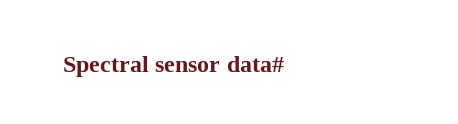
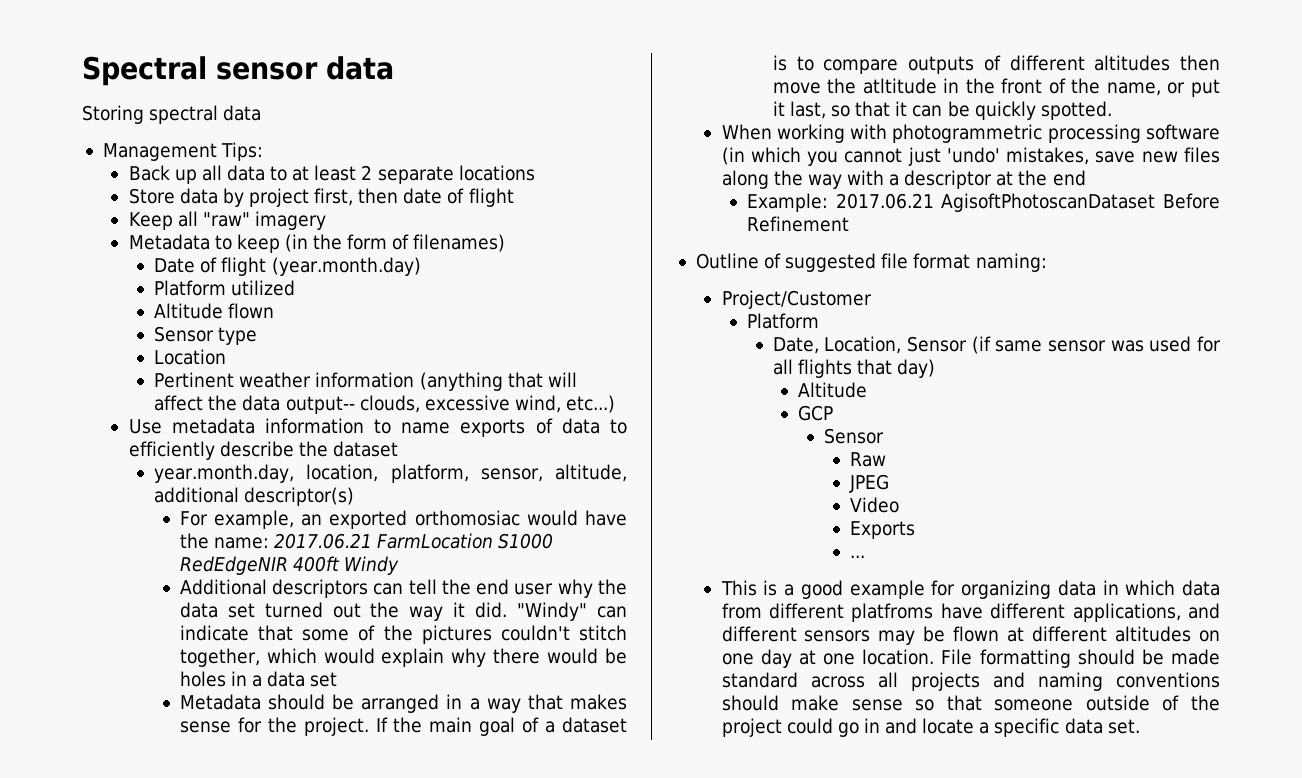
- Spectral sensor data#
+ Spectral sensor data
+ Storing spectral data
+ Management Tips:
+ Back up all data to at least 2 separate locations
+ Store data by project first, then date of flight
+ Keep all "raw" imagery
+ Metadata to keep (in the form of filenames)
+ Date of flight (year.month.day)
+ Platform utilized
+ Altitude flown
+ Sensor type
+ Location
+ Pertinent weather information (anything that will affect the data output-- clouds, excessive wind, etc...)
+ Use metadata information to name exports of data to efficiently describe the dataset
+ year.month.day, location, platform, sensor, altitude, additional descriptor(s)
+ For example, an exported orthomosiac would have the name: 2017.06.21 FarmLocation S1000 RedEdgeNIR 400ft Windy
+ Additional descriptors can tell the end user why the data set turned out the way it did. "Windy" can indicate that some of the pictures couldn't stitch together, which would explain why there would be holes in a data set
+ Metadata should be arranged in a way that makes sense for the project. If the main goal of a dataset is to compare outputs of different altitudes then move the atltitude in the front of the name, or put it last, so that it can be quickly spotted.
+ When working with photogrammetric processing software (in which you cannot just 'undo' mistakes, save new files along the way with a descriptor at the end
+ Example: 2017.06.21 AgisoftPhotoscanDataset Before Refinement
+ Outline of suggested file format naming:
+ Project/Customer
+ Platform
+ Date, Location, Sensor (if same sensor was used for all flights that day)
+ Altitude
+ GCP
+ Sensor
+ Raw
+ JPEG
+ Video
+ Exports
+ ...
+ This is a good example for organizing data in which data from different platfroms have different applications, and different sensors may be flown at different altitudes on one day at one location. File formatting should be made standard across all projects and naming conventions should make sense so that someone outside of the project could go in and locate a specific data set.

